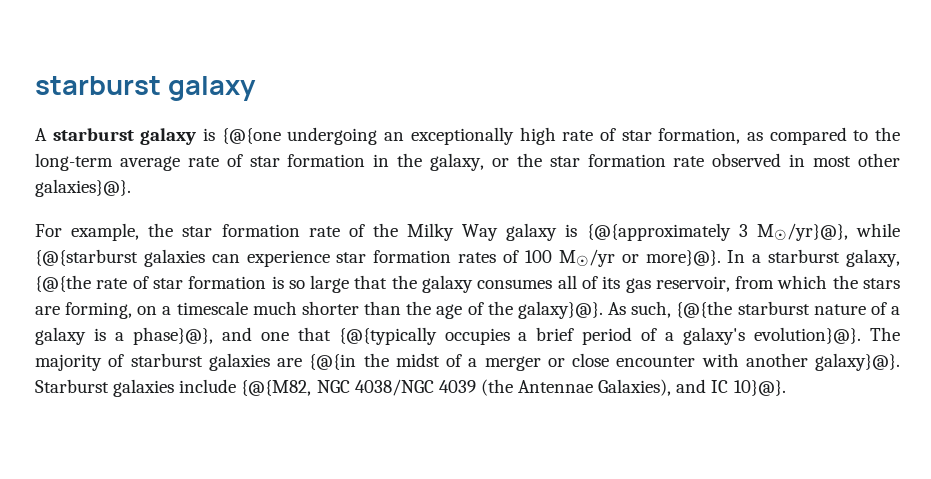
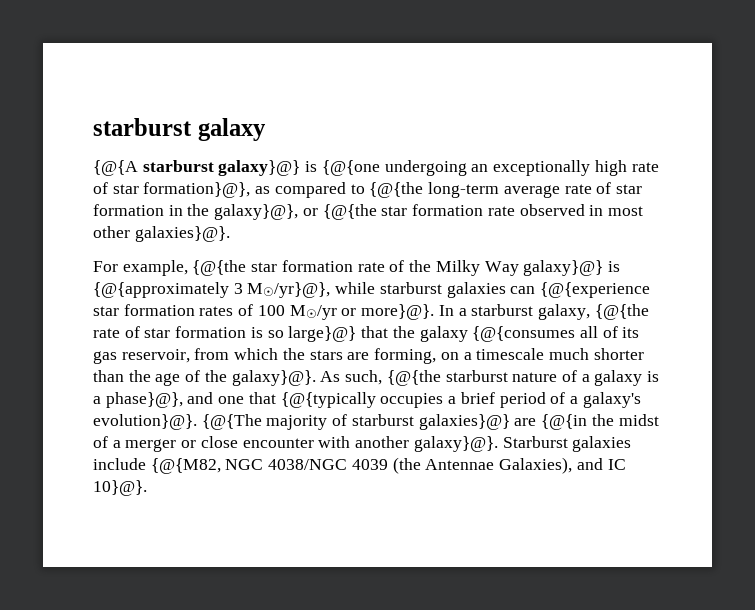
- A starburst galaxy is {@{one undergoing an exceptionally high rate of star formation, as compared to the long-term average rate of star formation in the galaxy, or the star formation rate observed in most other galaxies}@}.
+ {@{A starburst galaxy}@} is {@{one undergoing an exceptionally high rate of star formation}@}, as compared to {@{the long-term average rate of star formation in the galaxy}@}, or {@{the star formation rate observed in most other galaxies}@}.
- For example, the star formation rate of the Milky Way galaxy is {@{approximately 3 M☉/yr}@}, while {@{starburst galaxies can experience star formation rates of 100 M☉/yr or more}@}.
+ For example, {@{the star formation rate of the Milky Way galaxy}@} is {@{approximately 3 M☉/yr}@}, while starburst galaxies can {@{experience star formation rates of 100 M☉/yr or more}@}.
- In a starburst galaxy, {@{the rate of star formation is so large that the galaxy consumes all of its gas reservoir, from which the stars are forming, on a timescale much shorter than the age of the galaxy}@}.
+ In a starburst galaxy, {@{the rate of star formation is so large}@} that the galaxy {@{consumes all of its gas reservoir, from which the stars are forming, on a timescale much shorter than the age of the galaxy}@}.
- The majority of starburst galaxies are {@{in the midst of a merger or close encounter with another galaxy}@}.
+ {@{The majority of starburst galaxies}@} are {@{in the midst of a merger or close encounter with another galaxy}@}.

